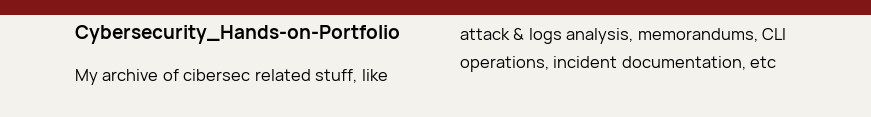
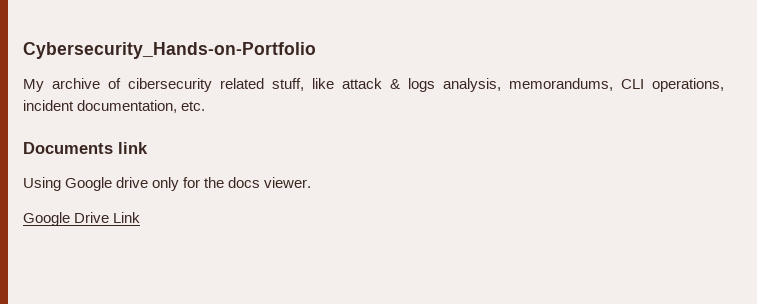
- My archive of cibersec related stuff, like attack & logs analysis, memorandums, CLI operations, incident documentation, etc
+ My archive of cibersecurity related stuff, like attack & logs analysis, memorandums, CLI operations, incident documentation, etc.
+ Documents link
+ Using Google drive only for the docs viewer.
+ Google Drive Link

